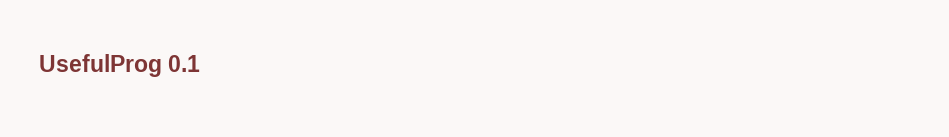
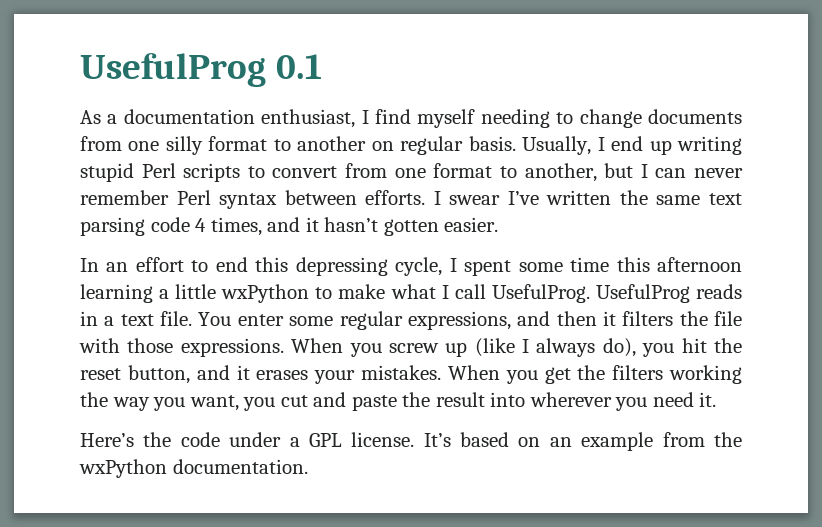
+ As a documentation enthusiast, I find myself needing to change documents from one silly format to another on regular basis. Usually, I end up writing stupid Perl scripts to convert from one format to another, but I can never remember Perl syntax between efforts. I swear I’ve written the same text parsing code 4 times, and it hasn’t gotten easier.
+ In an effort to end this depressing cycle, I spent some time this afternoon learning a little wxPython to make what I call UsefulProg. UsefulProg reads in a text file. You enter some regular expressions, and then it filters the file with those expressions. When you screw up (like I always do), you hit the reset button, and it erases your mistakes. When you get the filters working the way you want, you cut and paste the result into wherever you need it.
+ Here’s the code under a GPL license. It’s based on an example from the wxPython documentation.

